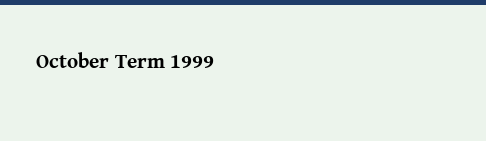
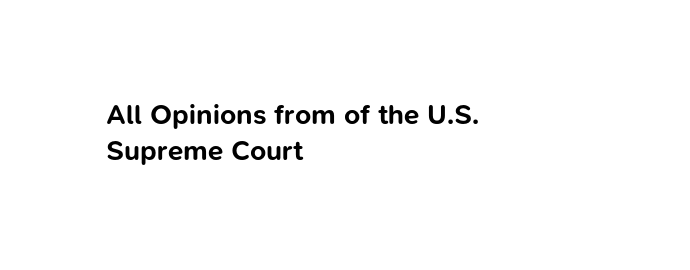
- October Term 1999
+ All Opinions from of the U.S. Supreme Court

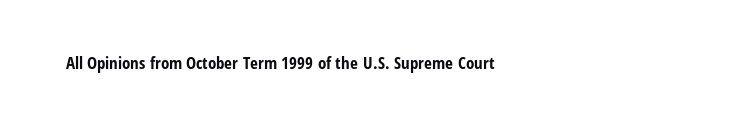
- All Opinions from of the U.S. Supreme Court
+ All Opinions from October Term 1999 of the U.S. Supreme Court

